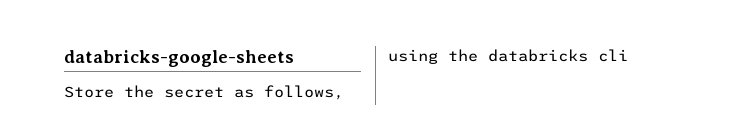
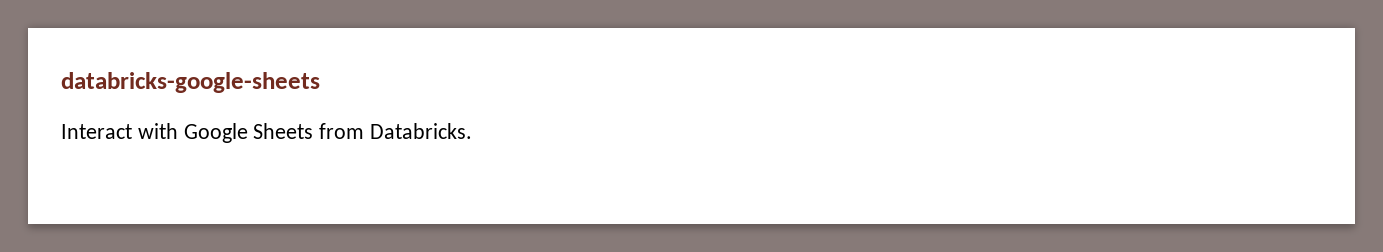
- Store the secret as follows, using the databricks cli
+ Interact with Google Sheets from Databricks.

